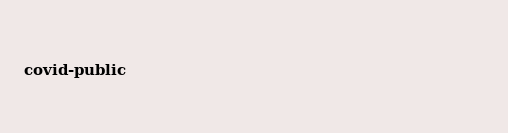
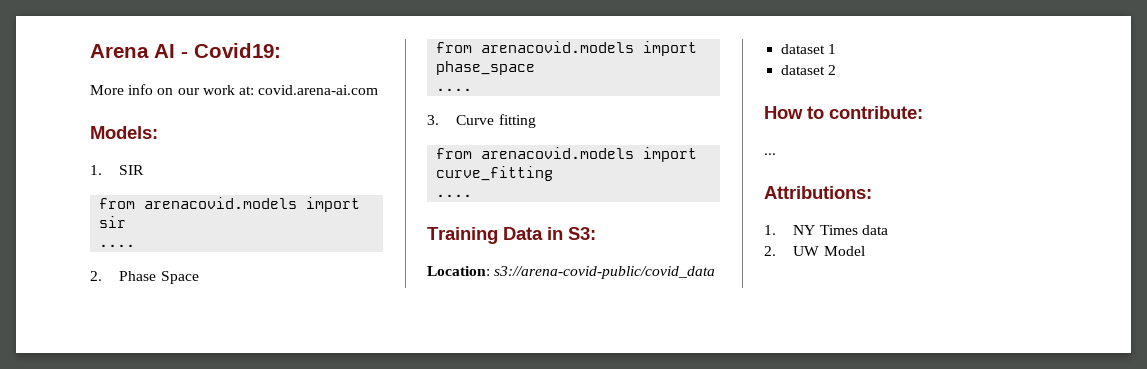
- covid-public
+ Arena AI - Covid19:
+ More info on our work at: covid.arena-ai.com
+ Models:
+ 1. SIR
+ from arenacovid.models import sir
+ ....
+ 2. Phase Space
+ from arenacovid.models import phase_space
+ ....
+ 3. Curve fitting
+ from arenacovid.models import curve_fitting
+ ....
+ Training Data in S3:
+ Location: s3://arena-covid-public/covid_data
+ dataset 1
+ dataset 2
+ How to contribute:
+ ...
+ Attributions:
+ 1. NY Times data
+ 2. UW Model

